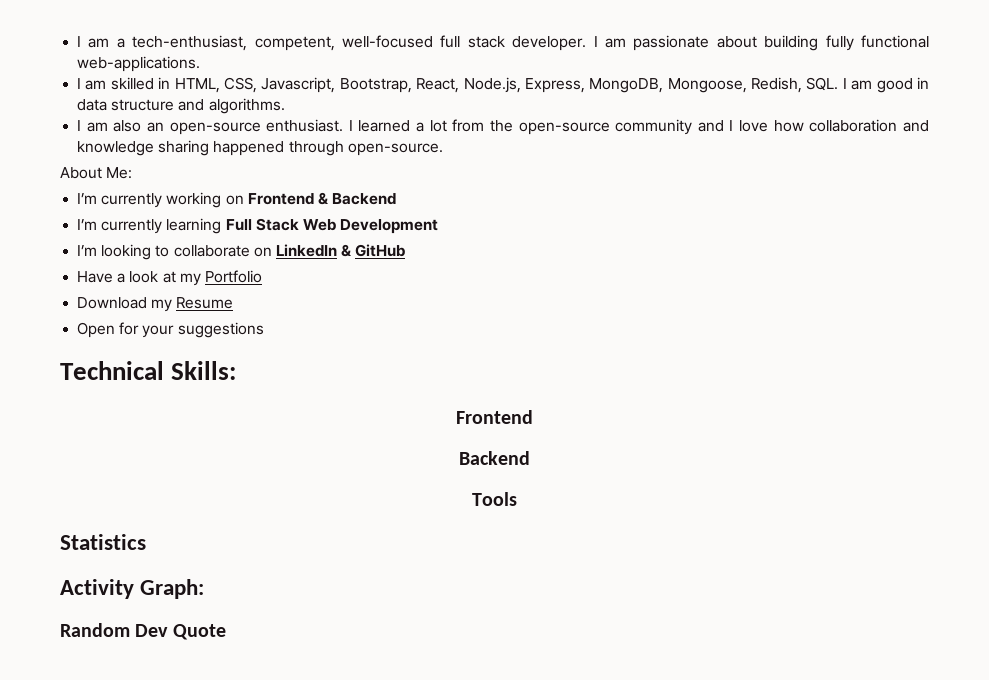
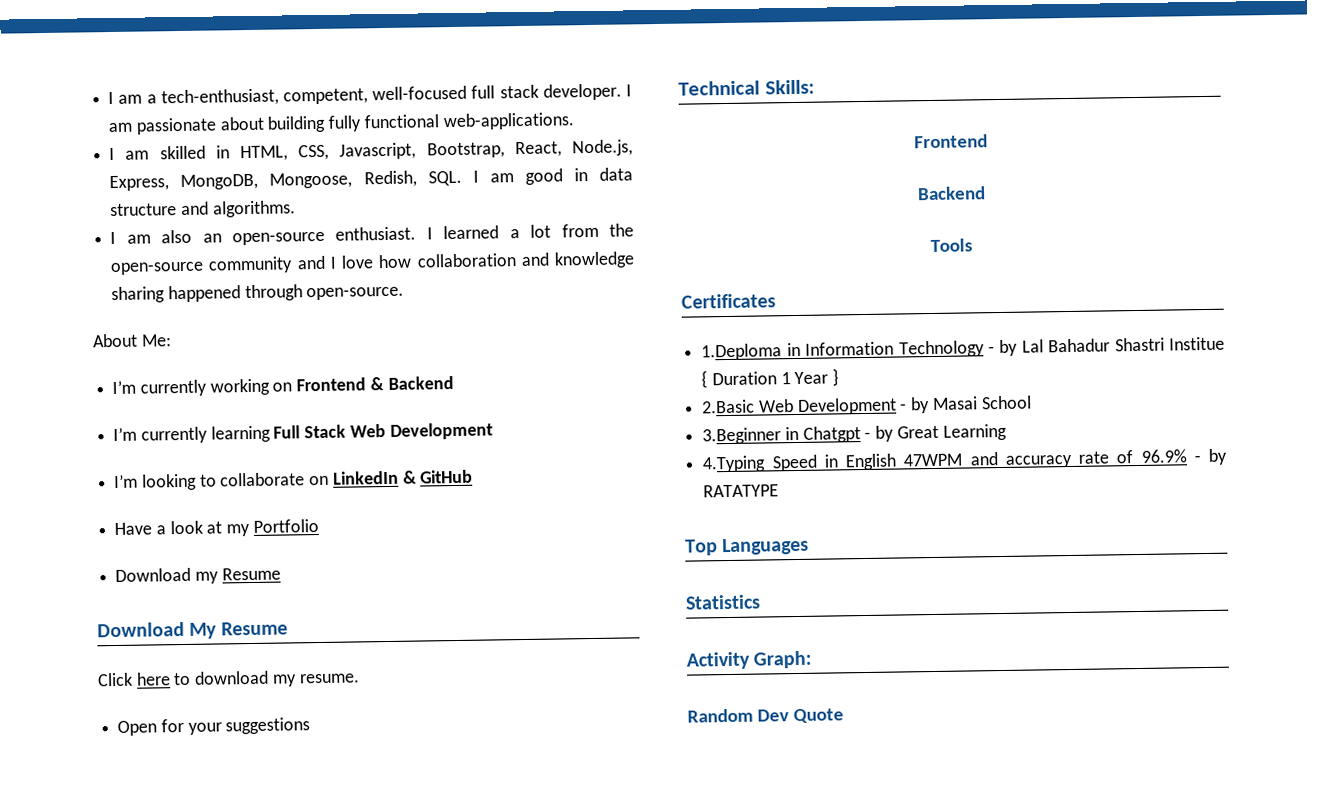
+ Download My Resume
+ Click here to download my resume.
+ Certificates
+ 1.Deploma in Information Technology - by Lal Bahadur Shastri Institue { Duration 1 Year }
+ 2.Basic Web Development - by Masai School
+ 3.Beginner in Chatgpt - by Great Learning
+ 4.Typing Speed in English 47WPM and accuracy rate of 96.9% - by RATATYPE
+ Top Languages

